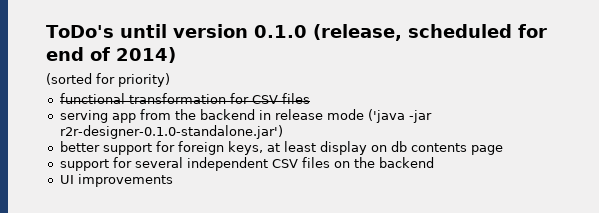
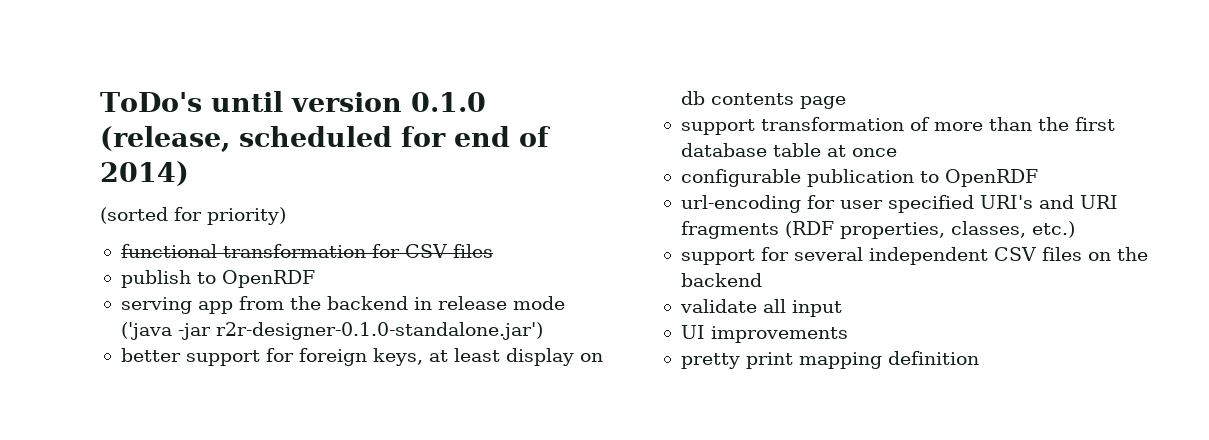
+ publish to OpenRDF
+ support transformation of more than the first database table at once
+ configurable publication to OpenRDF
+ url-encoding for user specified URI's and URI fragments (RDF properties, classes, etc.)
+ validate all input
+ pretty print mapping definition

